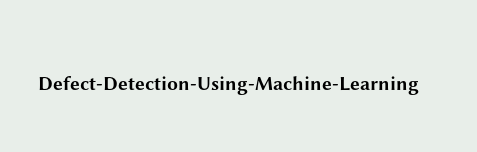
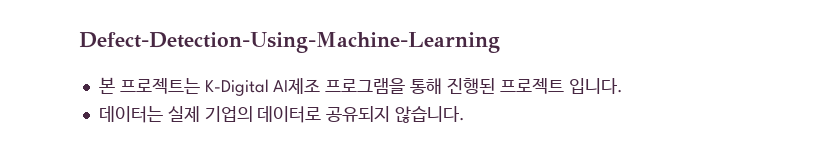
+ 본 프로젝트는 K-Digital AI제조 프로그램을 통해 진행된 프로젝트 입니다.
+ 데이터는 실제 기업의 데이터로 공유되지 않습니다.

